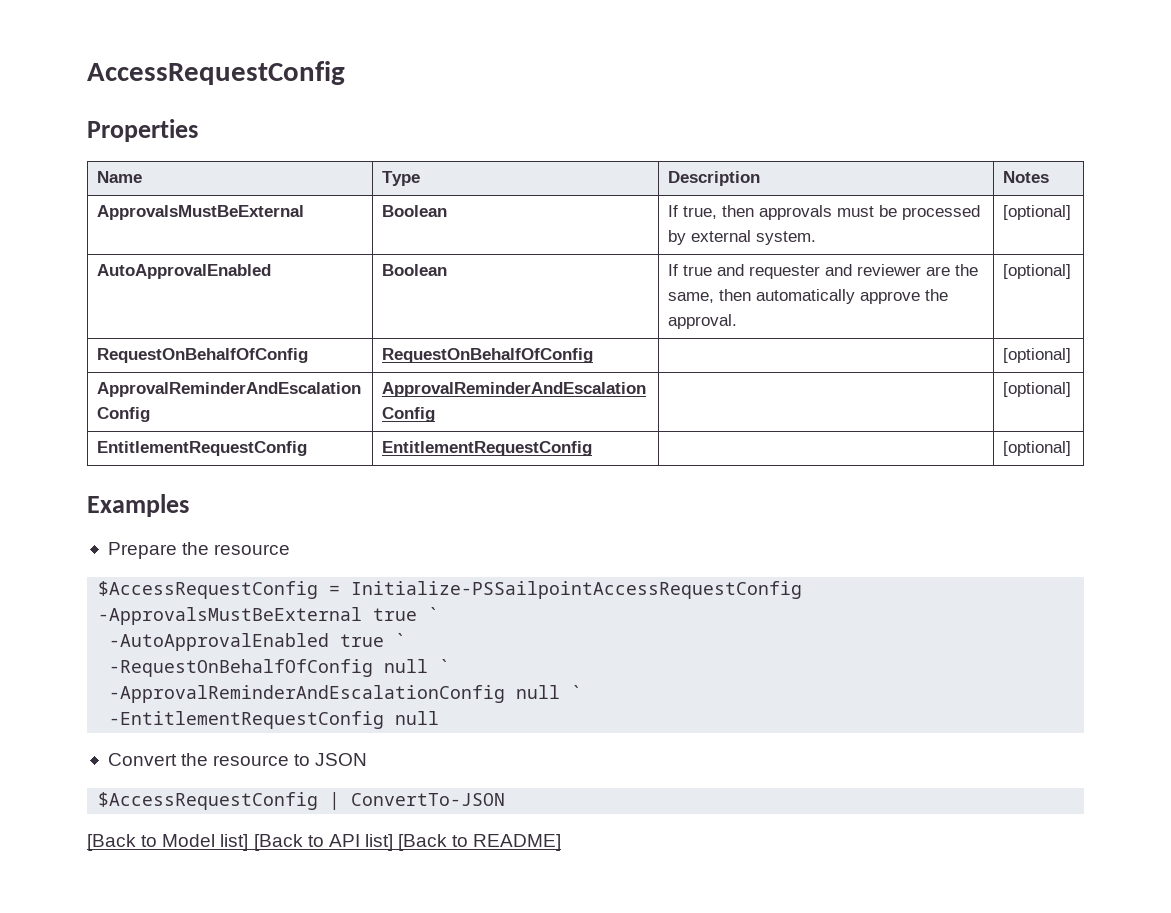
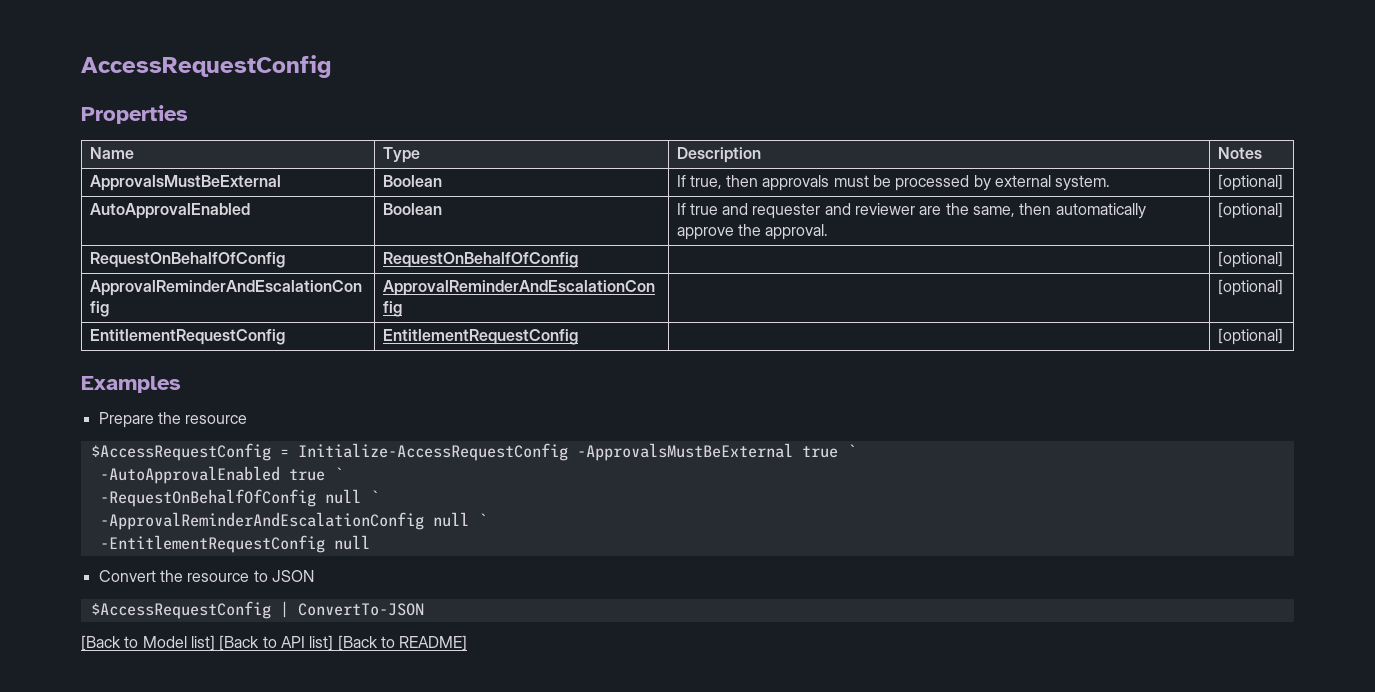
- $AccessRequestConfig = Initialize-PSSailpointAccessRequestConfig -ApprovalsMustBeExternal true `
+ $AccessRequestConfig = Initialize-AccessRequestConfig -ApprovalsMustBeExternal true `

